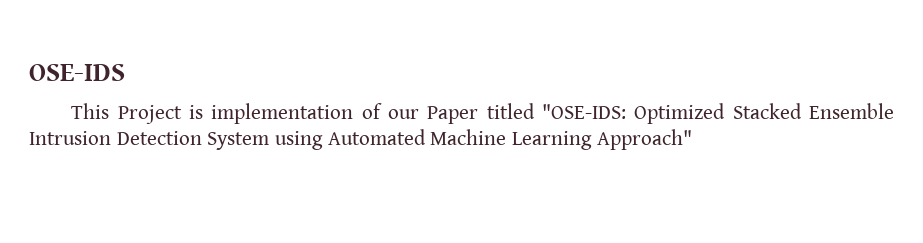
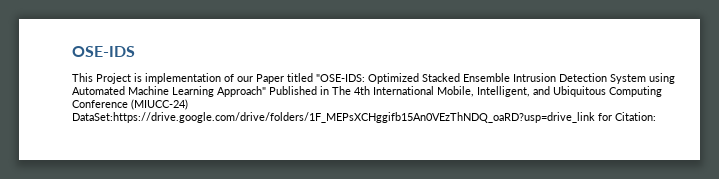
- This Project is implementation of our Paper titled "OSE-IDS: Optimized Stacked Ensemble Intrusion Detection System using Automated Machine Learning Approach"
+ This Project is implementation of our Paper titled "OSE-IDS: Optimized Stacked Ensemble Intrusion Detection System using Automated Machine Learning Approach" Published in The 4th International Mobile, Intelligent, and Ubiquitous Computing Conference (MIUCC-24) DataSet:https://drive.google.com/drive/folders/1F_MEPsXCHggifb15An0VEzThNDQ_oaRD?usp=drive_link for Citation:

